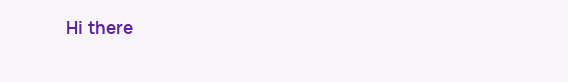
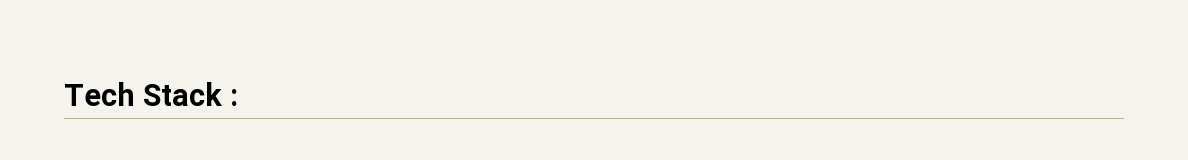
- Hi there
+ Tech Stack :

